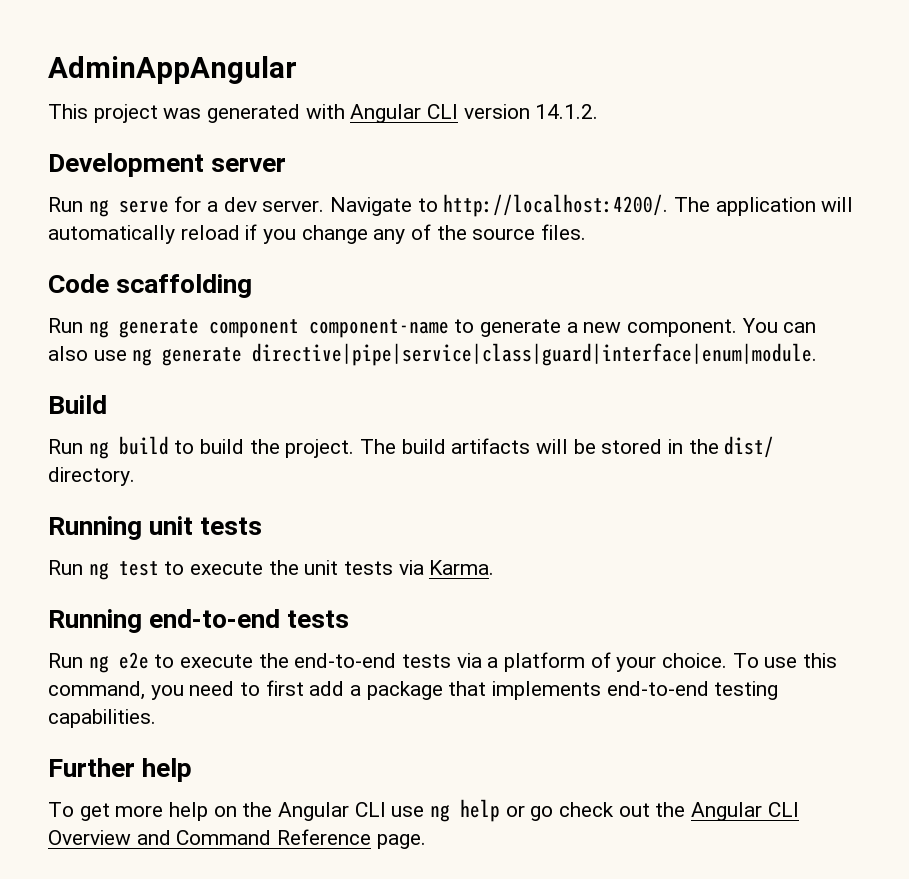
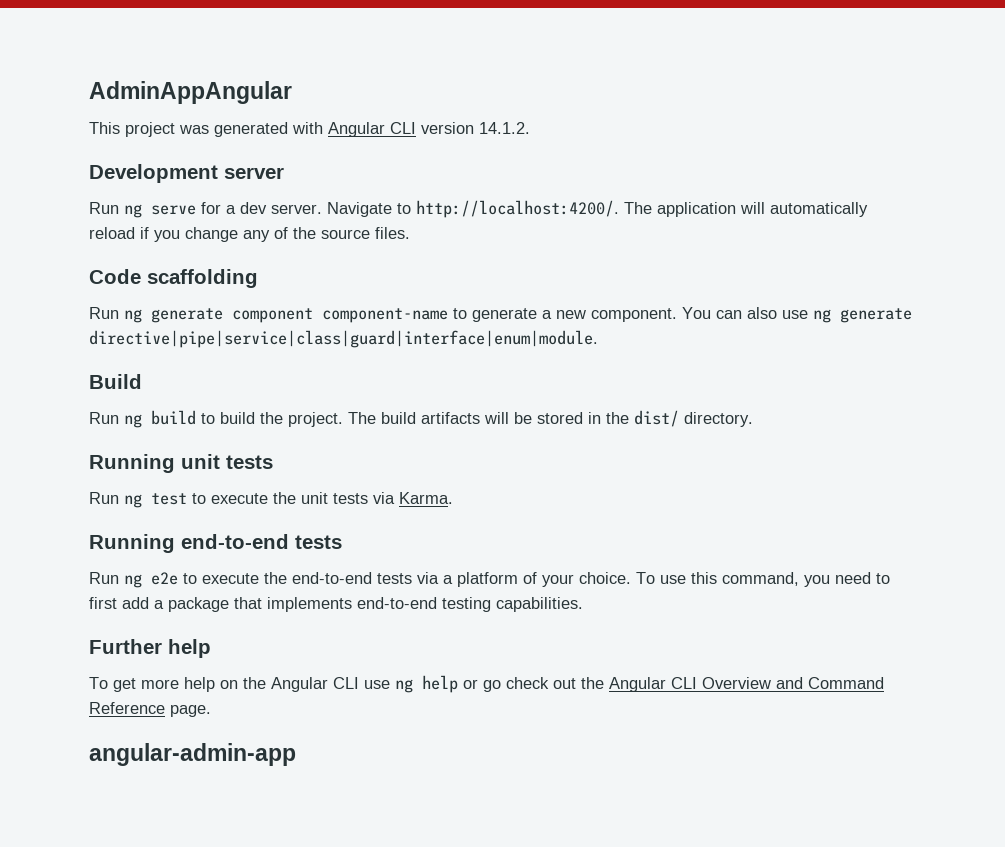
+ angular-admin-app

